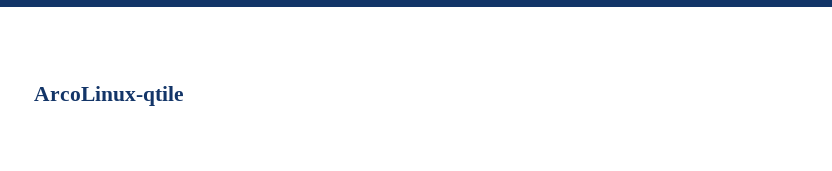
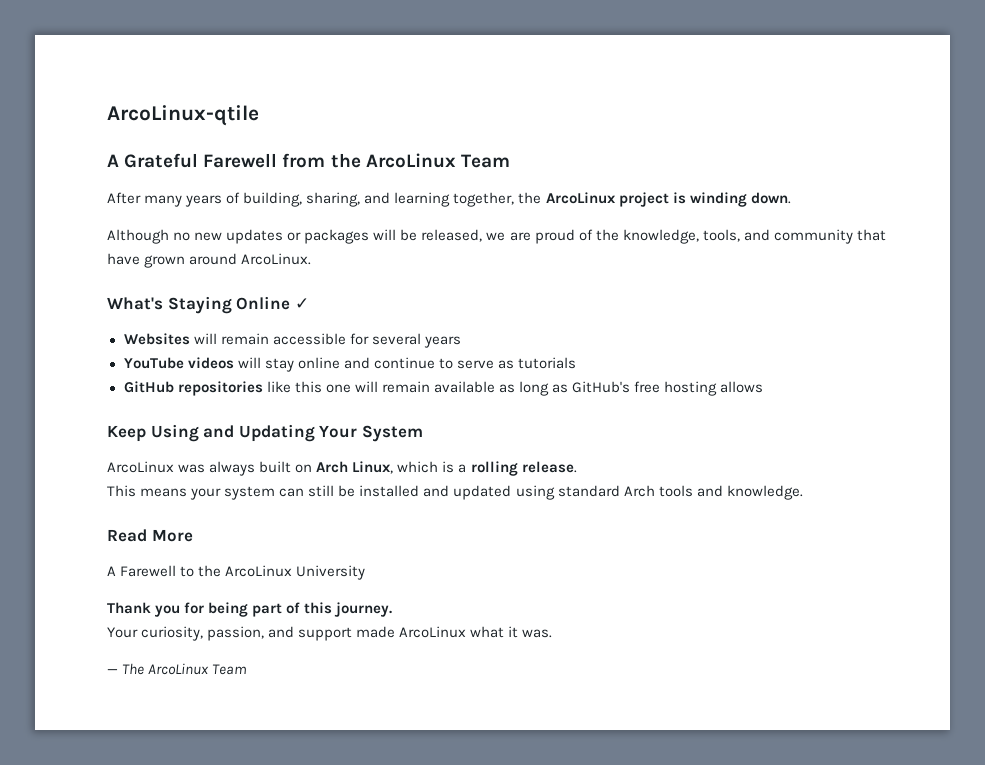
+ A Grateful Farewell from the ArcoLinux Team
+ After many years of building, sharing, and learning together, the ArcoLinux project is winding down.
+ Although no new updates or packages will be released, we are proud of the knowledge, tools, and community that have grown around ArcoLinux.
+ What's Staying Online ✓
+ Websites will remain accessible for several years
+ YouTube videos will stay online and continue to serve as tutorials
+ GitHub repositories like this one will remain available as long as GitHub's free hosting allows
+ Keep Using and Updating Your System
+ ArcoLinux was always built on Arch Linux, which is a rolling release.
+ This means your system can still be installed and updated using standard Arch tools and knowledge.
+ Read More
+ A Farewell to the ArcoLinux University
+ Thank you for being part of this journey.
+ Your curiosity, passion, and support made ArcoLinux what it was.
+ — The ArcoLinux Team

